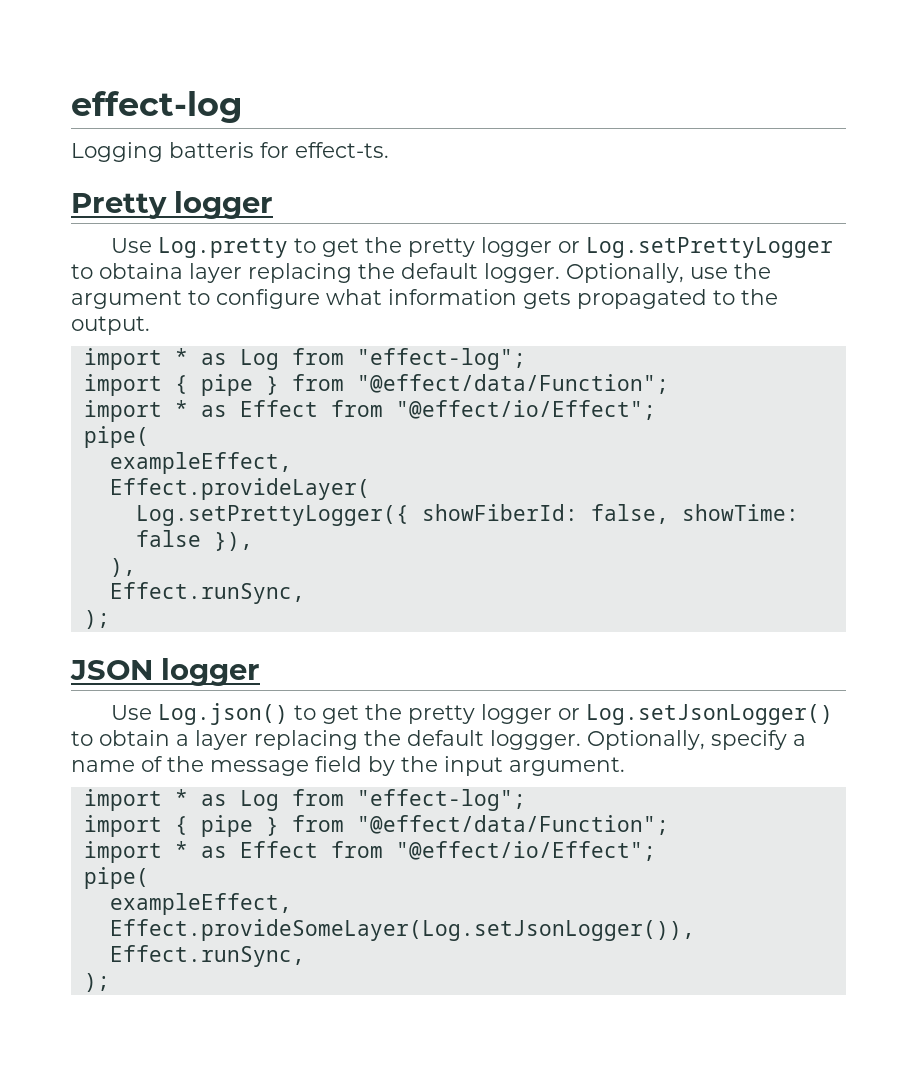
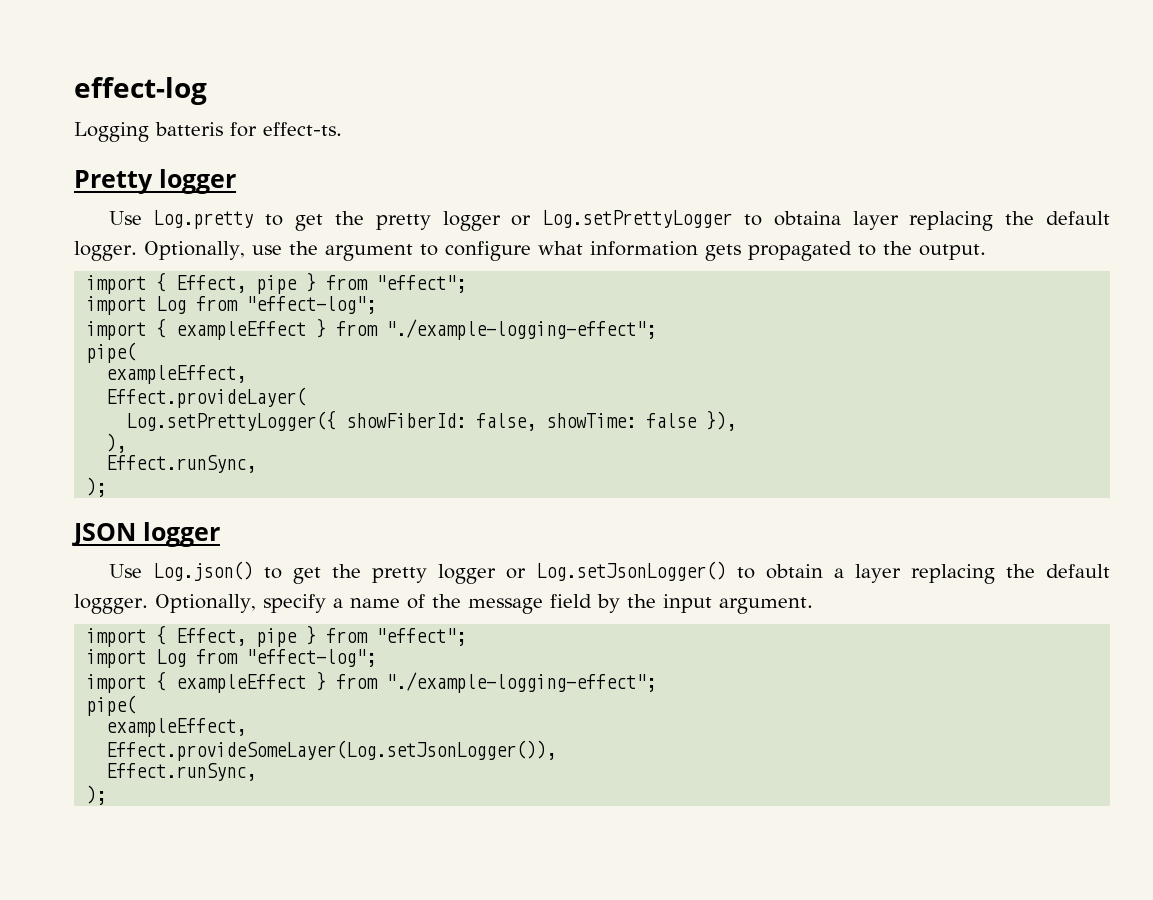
  Optionally, use the argument to configure what information gets propagated to the output.
- import * as Log from "effect-log";
- import { pipe } from "@effect/data/Function";
- import * as Effect from "@effect/io/Effect";
+ import { Effect, pipe } from "effect";
+ import Log from "effect-log";
+ import { exampleEffect } from "./example-logging-effect";
  Optionally, specify a name of the message field by the input argument.
- import * as Log from "effect-log";
- import { pipe } from "@effect/data/Function";
- import * as Effect from "@effect/io/Effect";
+ import { Effect, pipe } from "effect";
+ import Log from "effect-log";
+ import { exampleEffect } from "./example-logging-effect";

